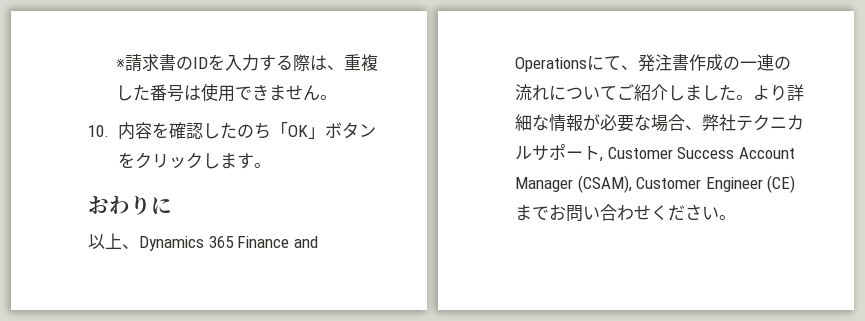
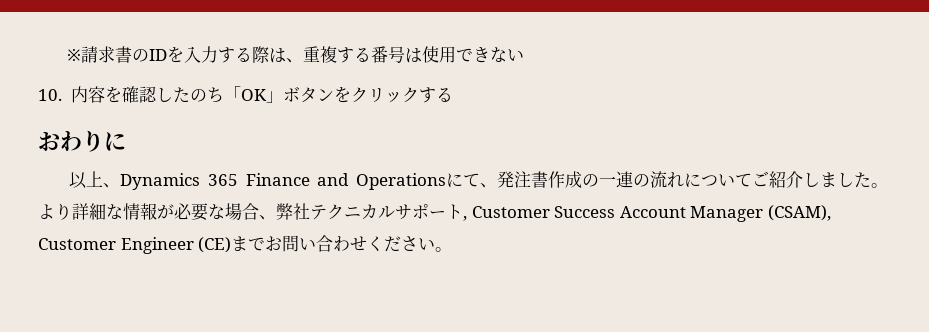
- ※請求書のIDを入力する際は、重複した番号は使用できません。
+ ※請求書のIDを入力する際は、重複する番号は使用できない
- 10.内容を確認したのち「OK」ボタンをクリックします。
+ 10.内容を確認したのち「OK」ボタンをクリックする

